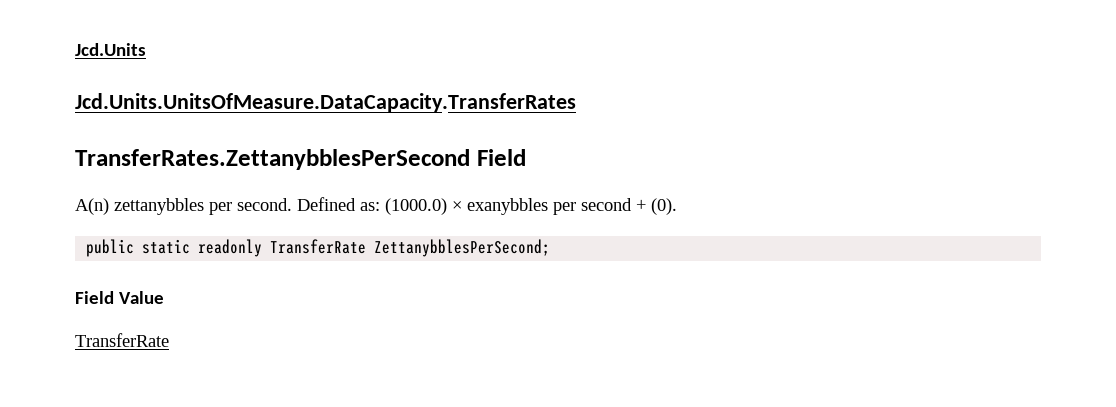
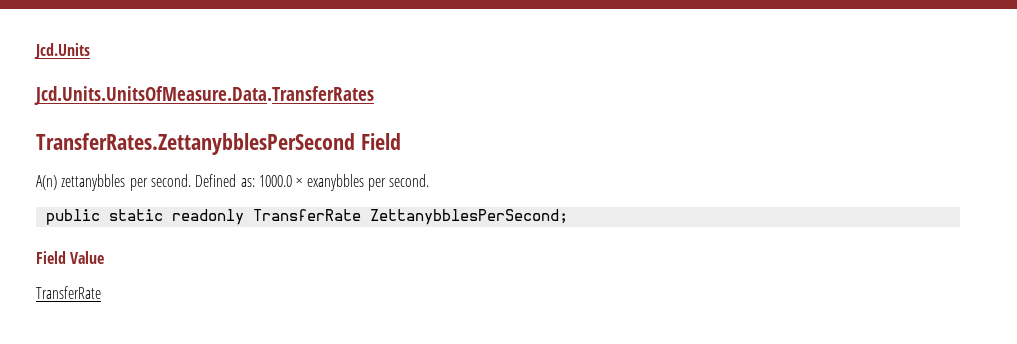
- Jcd.Units.UnitsOfMeasure.DataCapacity.TransferRates
+ Jcd.Units.UnitsOfMeasure.Data.TransferRates
- Defined as: (1000.0) × exanybbles per second + (0).
+ Defined as: 1000.0 × exanybbles per second.

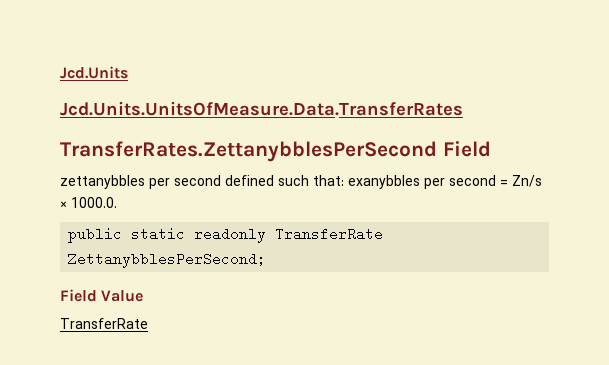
- A(n) zettanybbles per second. Defined as: 1000.0 × exanybbles per second.
+ zettanybbles per second defined such that: exanybbles per second = Zn/s × 1000.0.

